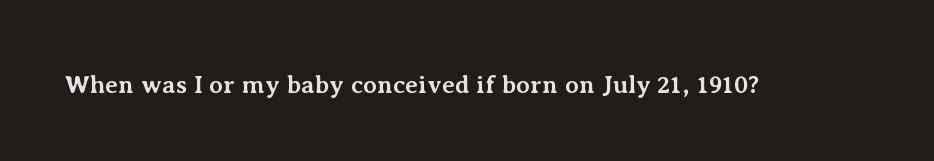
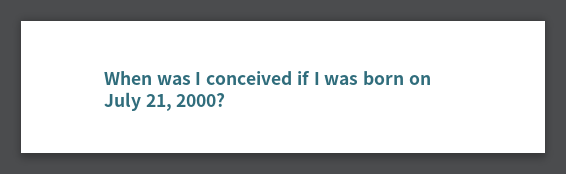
- When was I or my baby conceived if born on July 21, 1910?
+ When was I conceived if I was born on July 21, 2000?

